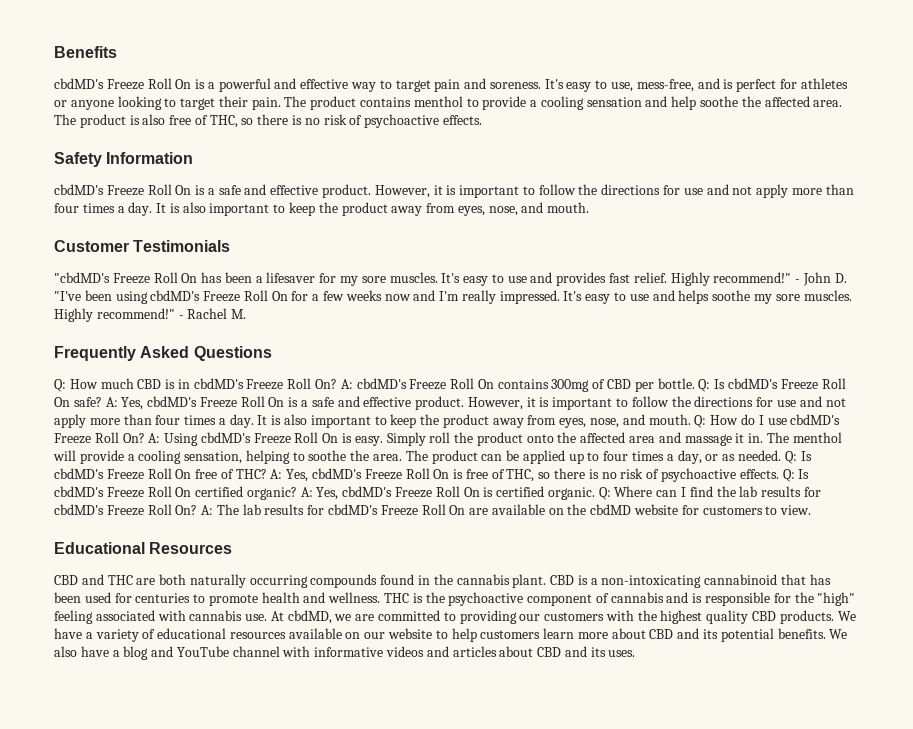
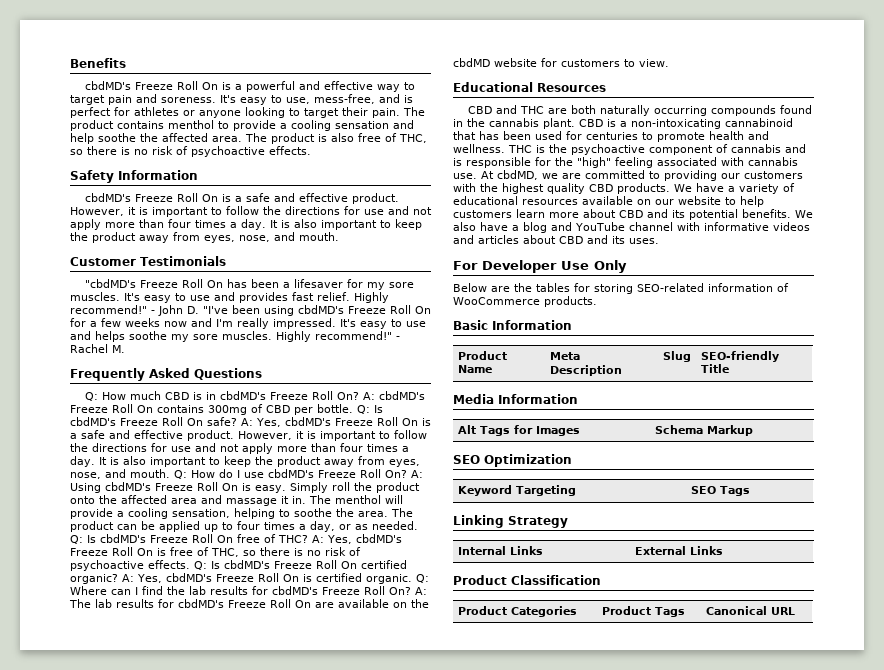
+ For Developer Use Only
+ Below are the tables for storing SEO-related information of WooCommerce products.
+ Basic Information
+ Product Name | Meta Description | Slug | SEO-friendly Title
+ Media Information
+ Alt Tags for Images | Schema Markup
+ SEO Optimization
+ Keyword Targeting | SEO Tags
+ Linking Strategy
+ Internal Links | External Links
+ Product Classification
+ Product Categories | Product Tags | Canonical URL

